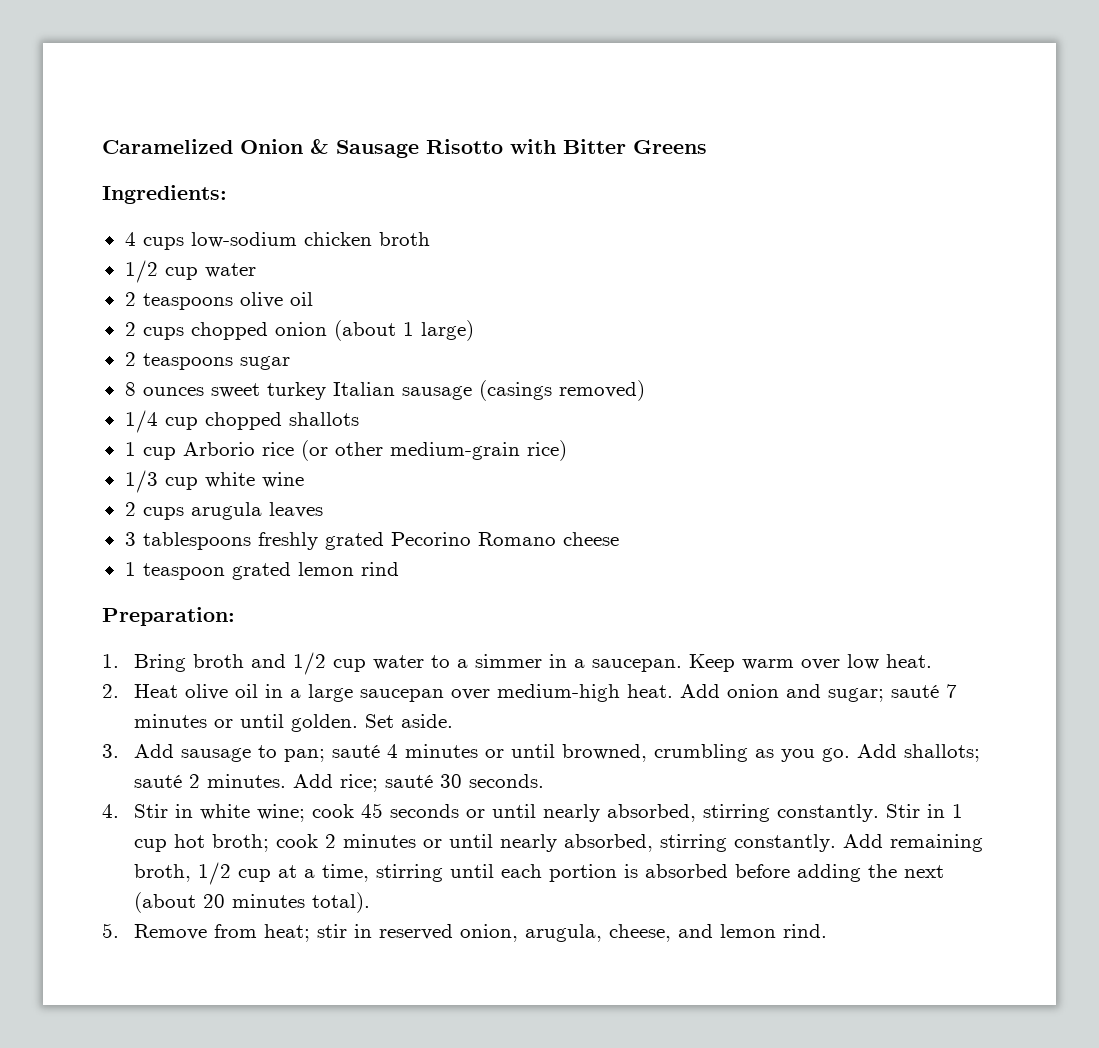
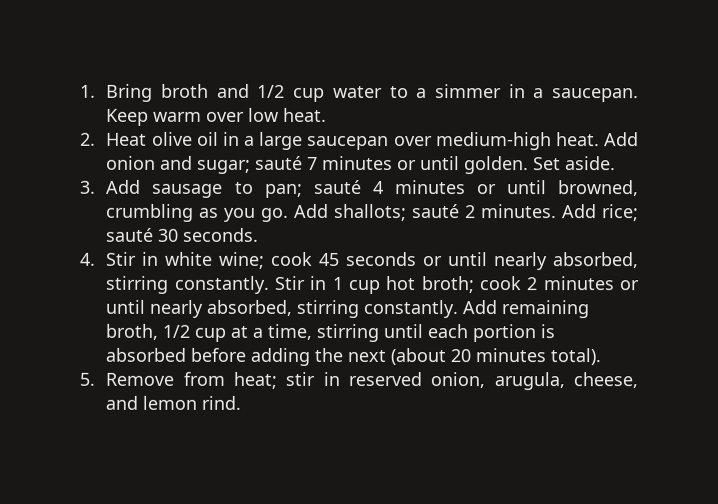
- Caramelized Onion & Sausage Risotto with Bitter Greens
- Ingredients:
- 4 cups low-sodium chicken broth
- 1/2 cup water
- 2 teaspoons olive oil
- 2 cups chopped onion (about 1 large)
- 2 teaspoons sugar
- 8 ounces sweet turkey Italian sausage (casings removed)
- 1/4 cup chopped shallots
- 1 cup Arborio rice (or other medium-grain rice)
- 1/3 cup white wine
- 2 cups arugula leaves
- 3 tablespoons freshly grated Pecorino Romano cheese
- 1 teaspoon grated lemon rind
- Preparation:

